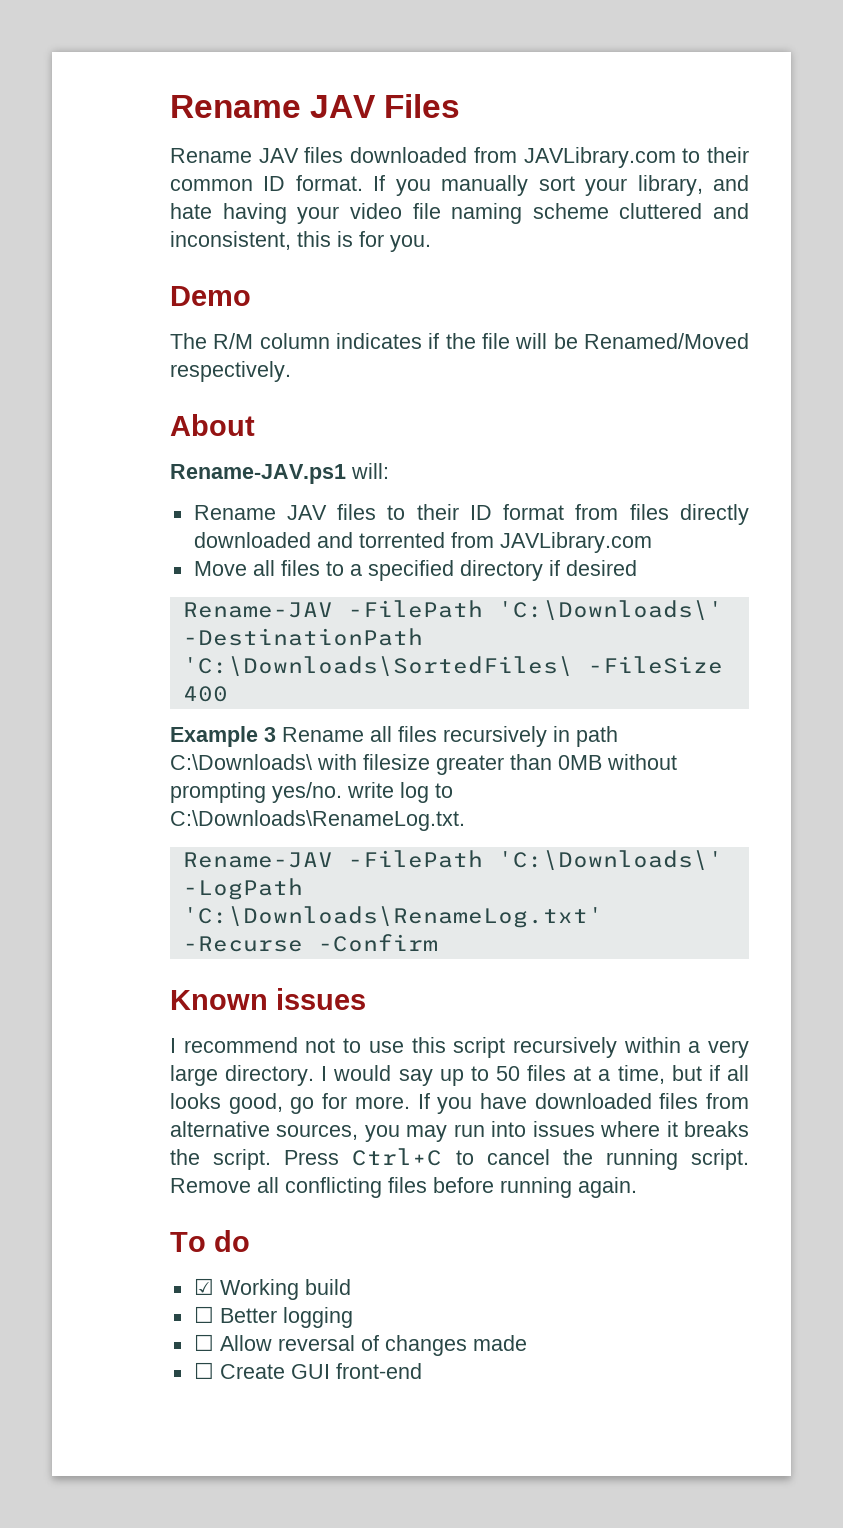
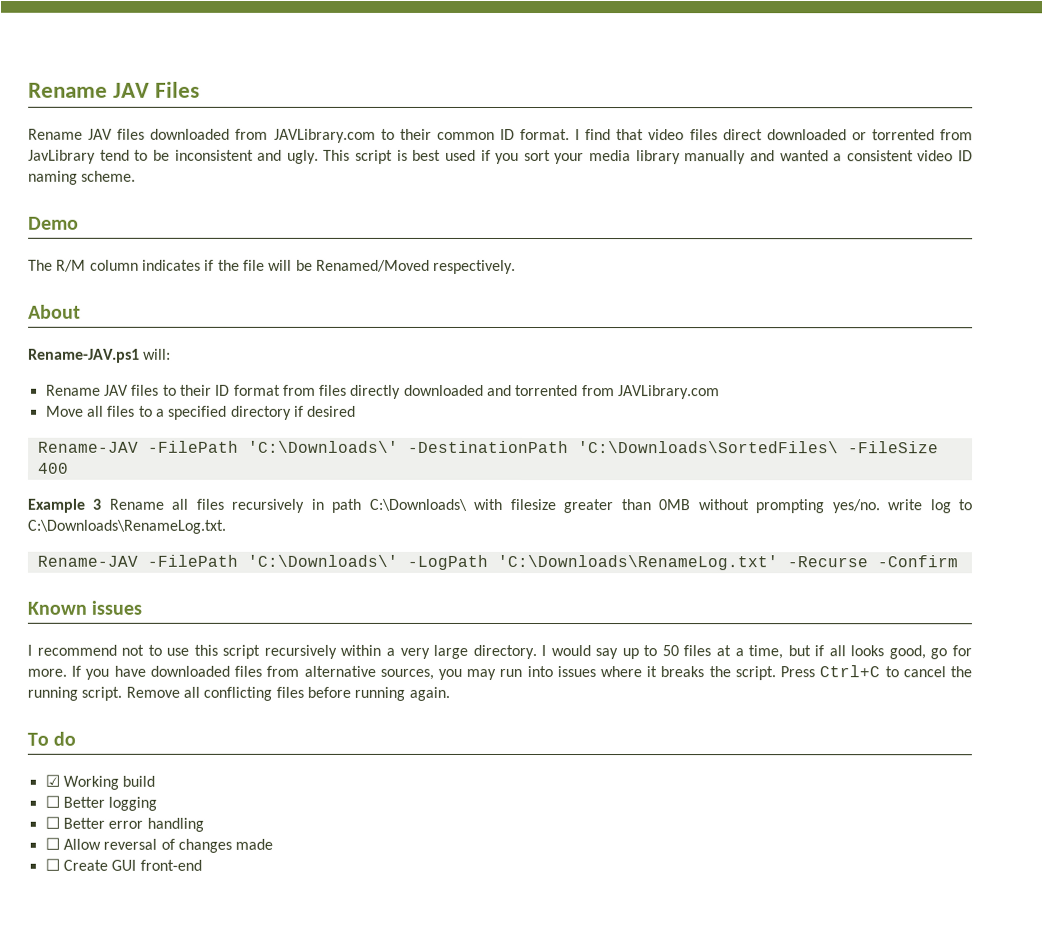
- If you manually sort your library, and hate having your video file naming scheme cluttered and inconsistent, this is for you.
+ I find that video files direct downloaded or torrented from JavLibrary tend to be inconsistent and ugly. This script is best used if you sort your media library manually and wanted a consistent video ID naming scheme.
+ ☐ Better error handling

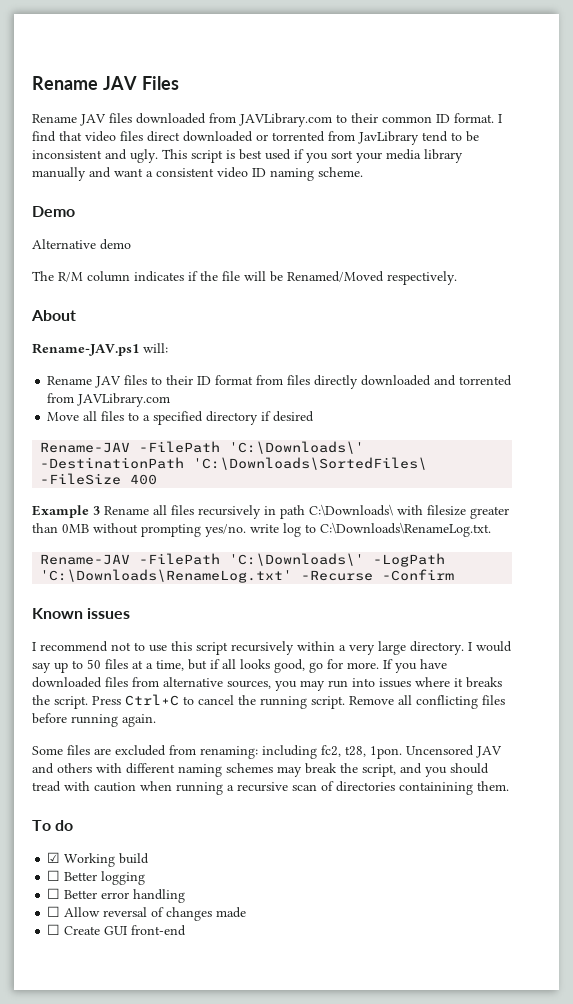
- This script is best used if you sort your media library manually and wanted a consistent video ID naming scheme.
+ This script is best used if you sort your media library manually and want a consistent video ID naming scheme.
+ Alternative demo
+ Some files are excluded from renaming: including fc2, t28, 1pon. Uncensored JAV and others with different naming schemes may break the script, and you should tread with caution when running a recursive scan of directories containining them.

